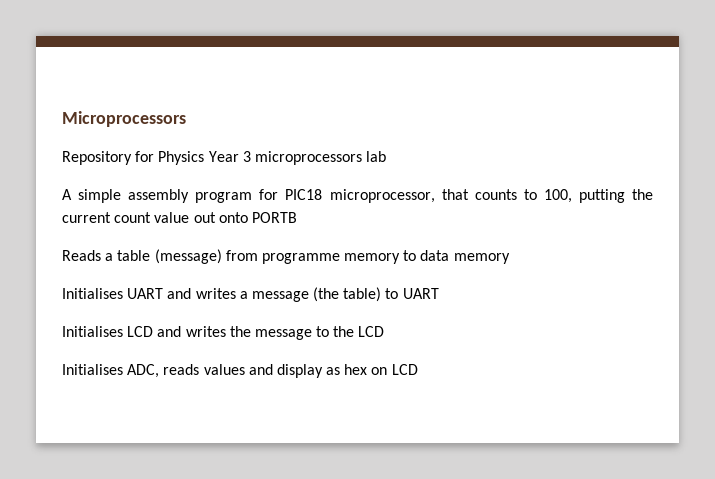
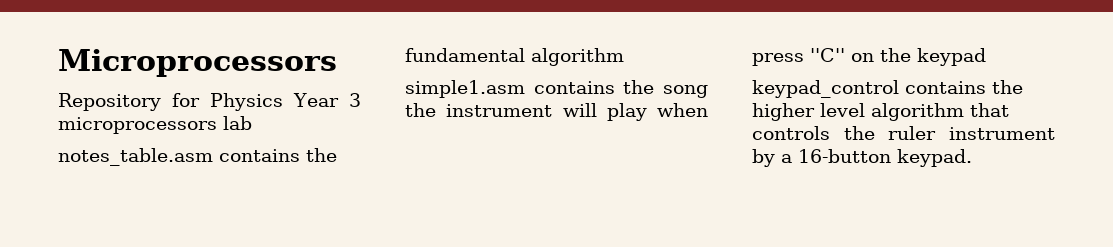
- A simple assembly program for PIC18 microprocessor, that counts to 100, putting the current count value out onto PORTB
- Reads a table (message) from programme memory to data memory
- Initialises UART and writes a message (the table) to UART
- Initialises LCD and writes the message to the LCD
- Initialises ADC, reads values and display as hex on LCD
+ notes_table.asm contains the fundamental algorithm
+ simple1.asm contains the song the instrument will play when press ''C'' on the keypad
+ keypad_control contains the higher level algorithm that controls the ruler instrument by a 16-button keypad.

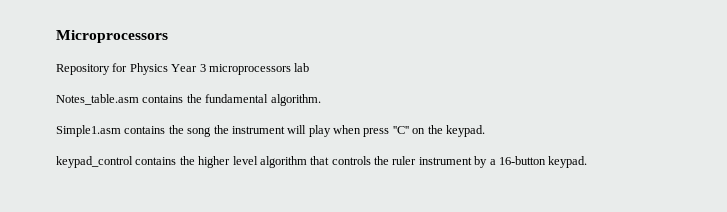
- notes_table.asm contains the fundamental algorithm
- simple1.asm contains the song the instrument will play when press ''C'' on the keypad
+ Notes_table.asm contains the fundamental algorithm.
+ Simple1.asm contains the song the instrument will play when press ''C'' on the keypad.

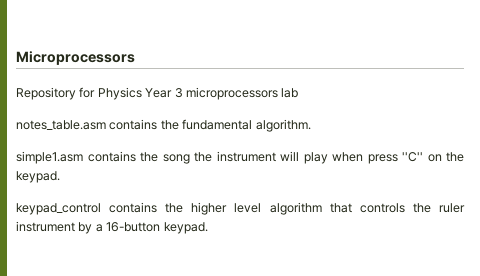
- Notes_table.asm contains the fundamental algorithm.
+ notes_table.asm contains the fundamental algorithm.
- Simple1.asm contains the song the instrument will play when press ''C'' on the keypad.
+ simple1.asm contains the song the instrument will play when press ''C'' on the keypad.

